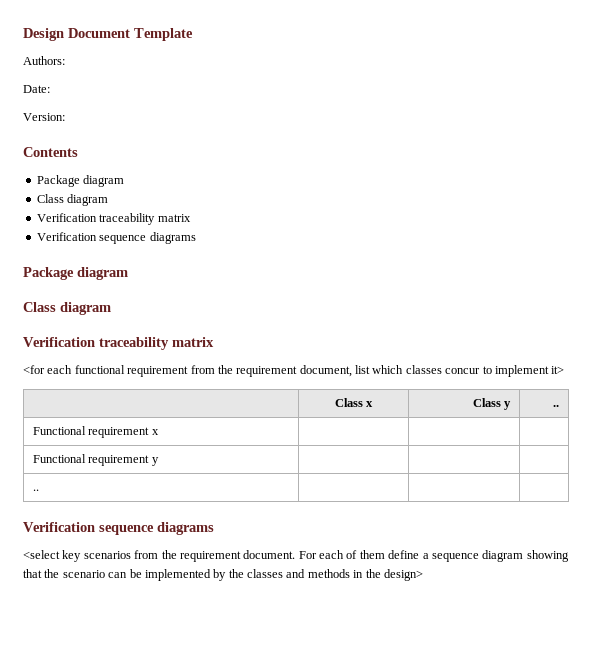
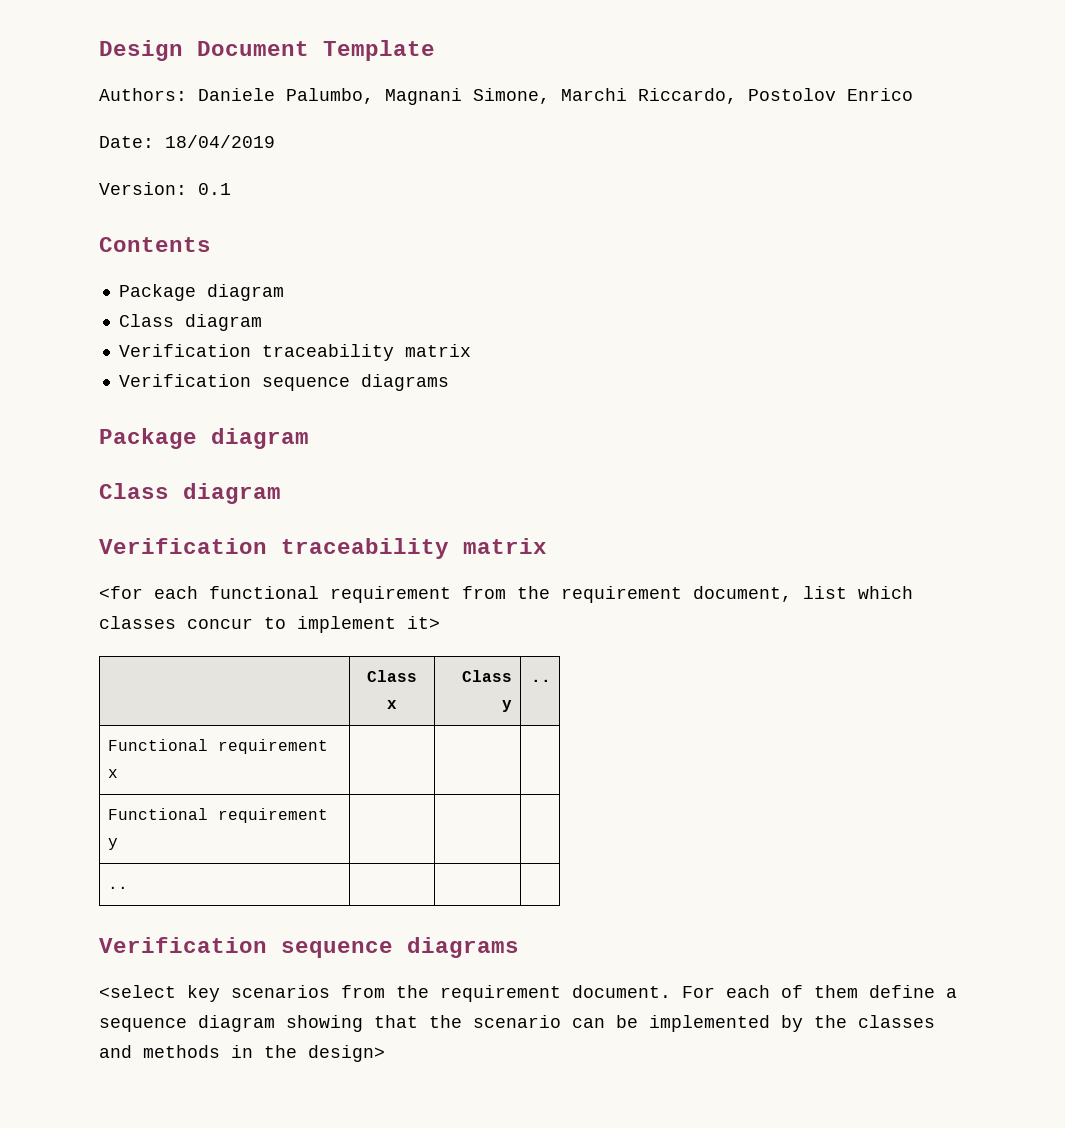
- Authors:
+ Authors: Daniele Palumbo, Magnani Simone, Marchi Riccardo, Postolov Enrico
- Date:
+ Date: 18/04/2019
- Version:
+ Version: 0.1

